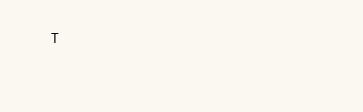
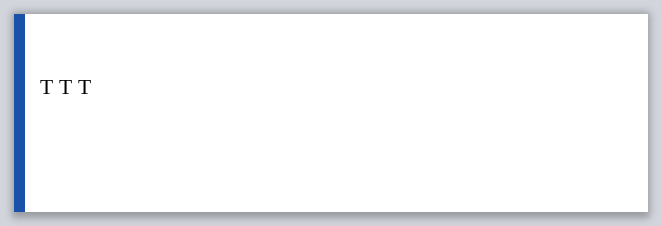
- T
+ T T T

